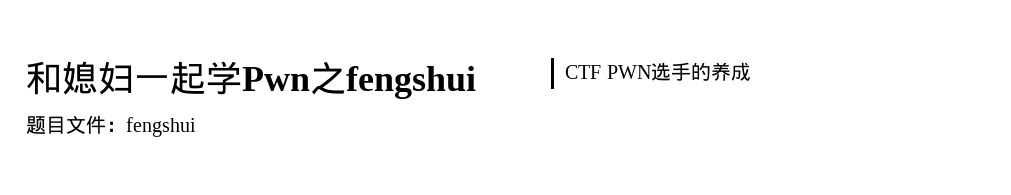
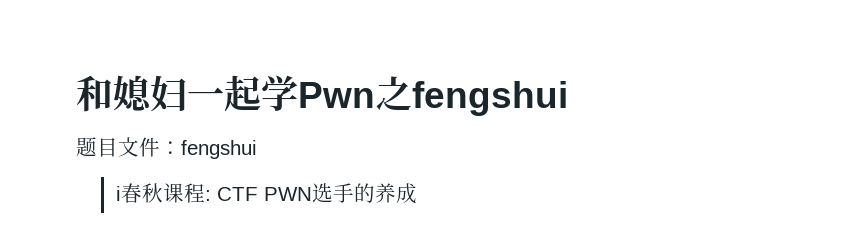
- CTF PWN选手的养成
+ i春秋课程: CTF PWN选手的养成

